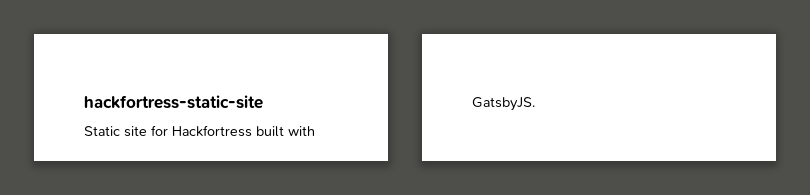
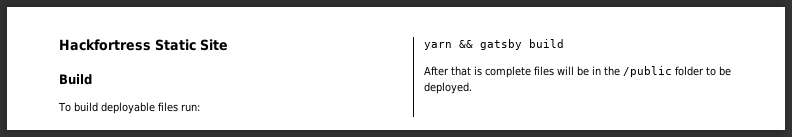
- hackfortress-static-site
- Static site for Hackfortress built with GatsbyJS.
+ Hackfortress Static Site
+ Build
+ To build deployable files run:
+ yarn && gatsby build
+ After that is complete files will be in the /public folder to be deployed.

